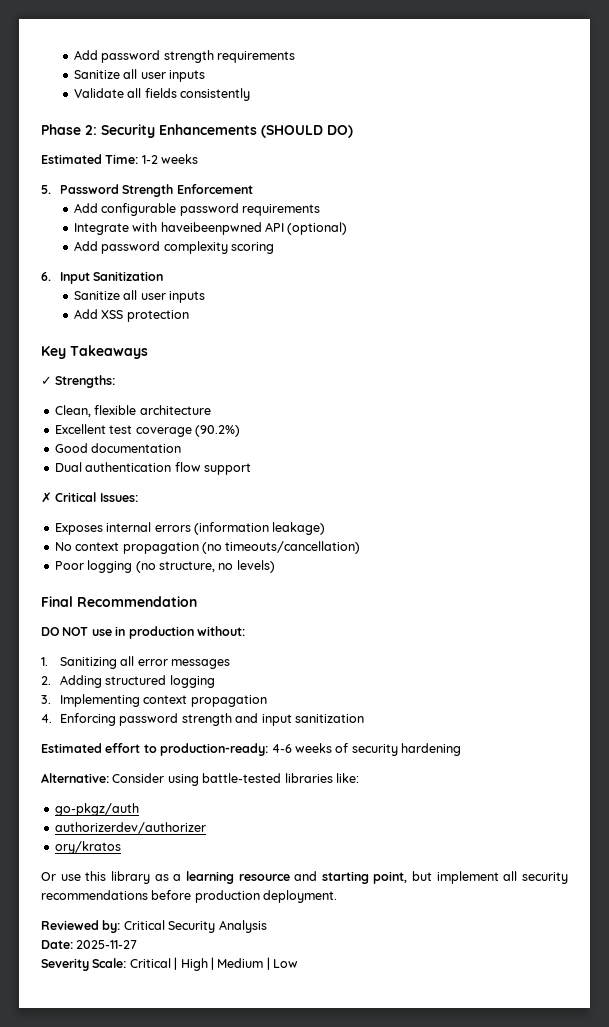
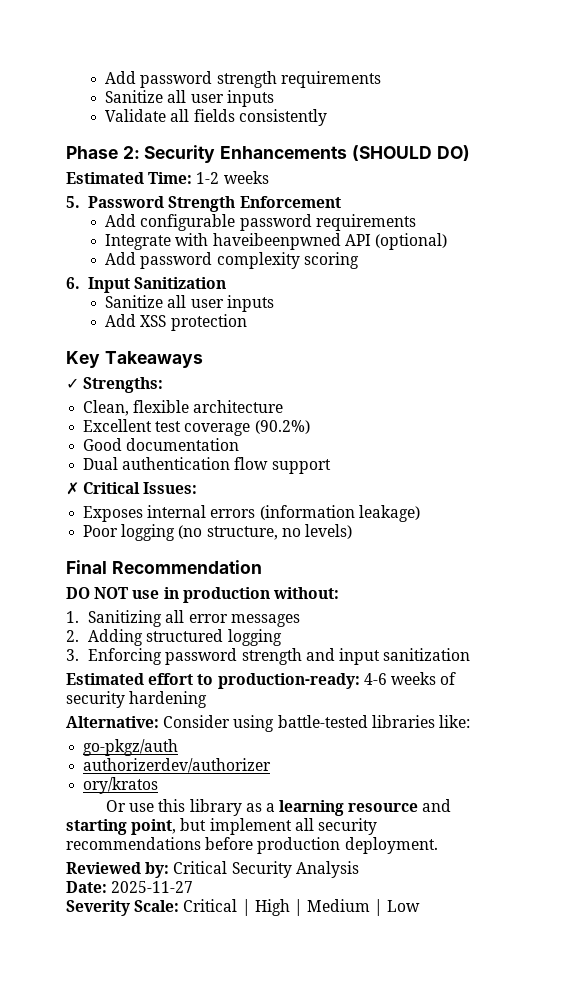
- No context propagation (no timeouts/cancellation)
- 3. Implementing context propagation
- 4. Enforcing password strength and input sanitization
+ 3. Enforcing password strength and input sanitization

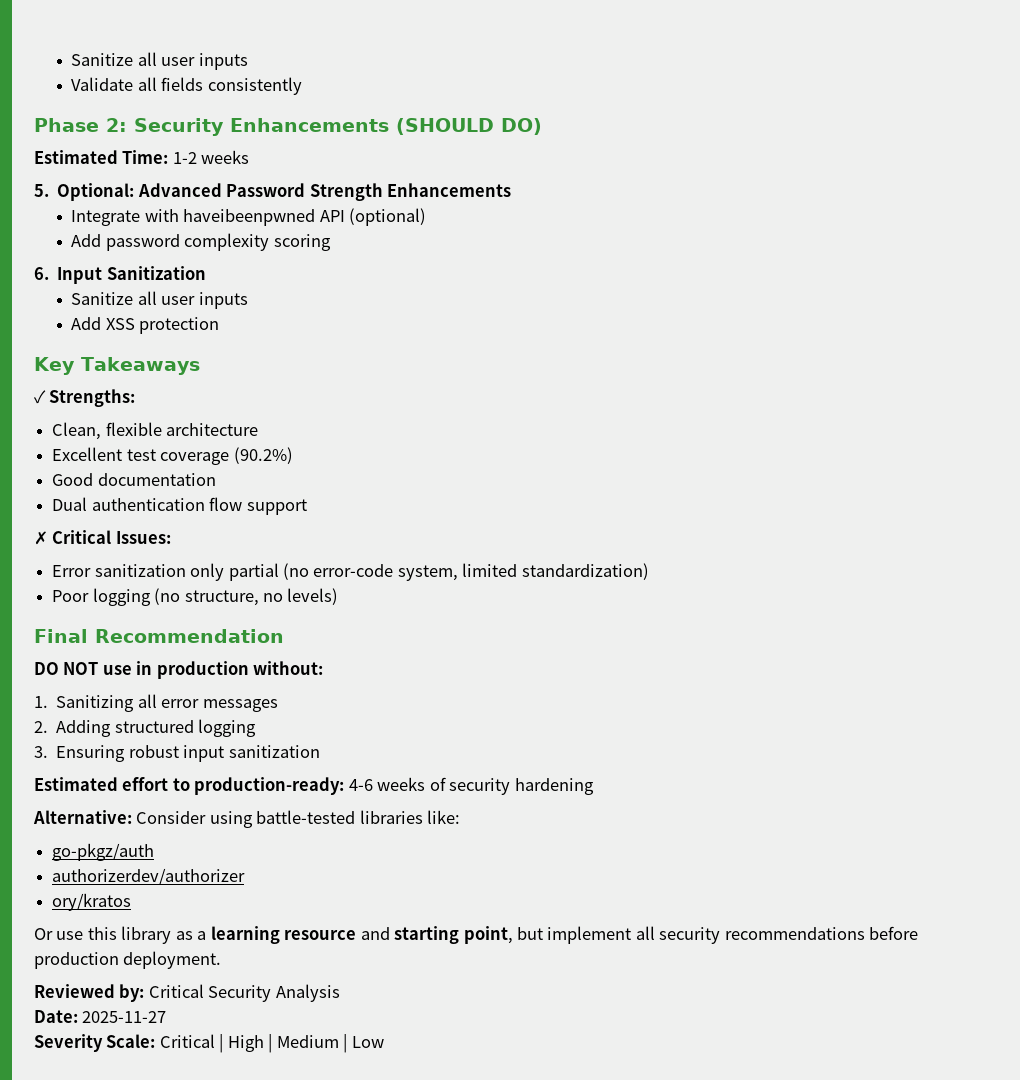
- Add password strength requirements
- 5. Password Strength Enforcement
- Add configurable password requirements
+ 5. Optional: Advanced Password Strength Enhancements
- Exposes internal errors (information leakage)
+ Error sanitization only partial (no error-code system, limited standardization)
- 3. Enforcing password strength and input sanitization
+ 3. Ensuring robust input sanitization

